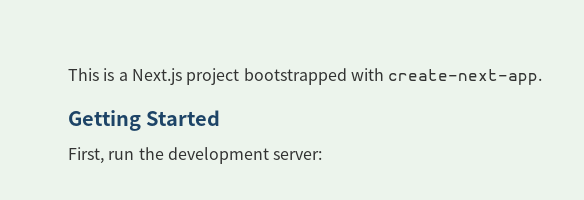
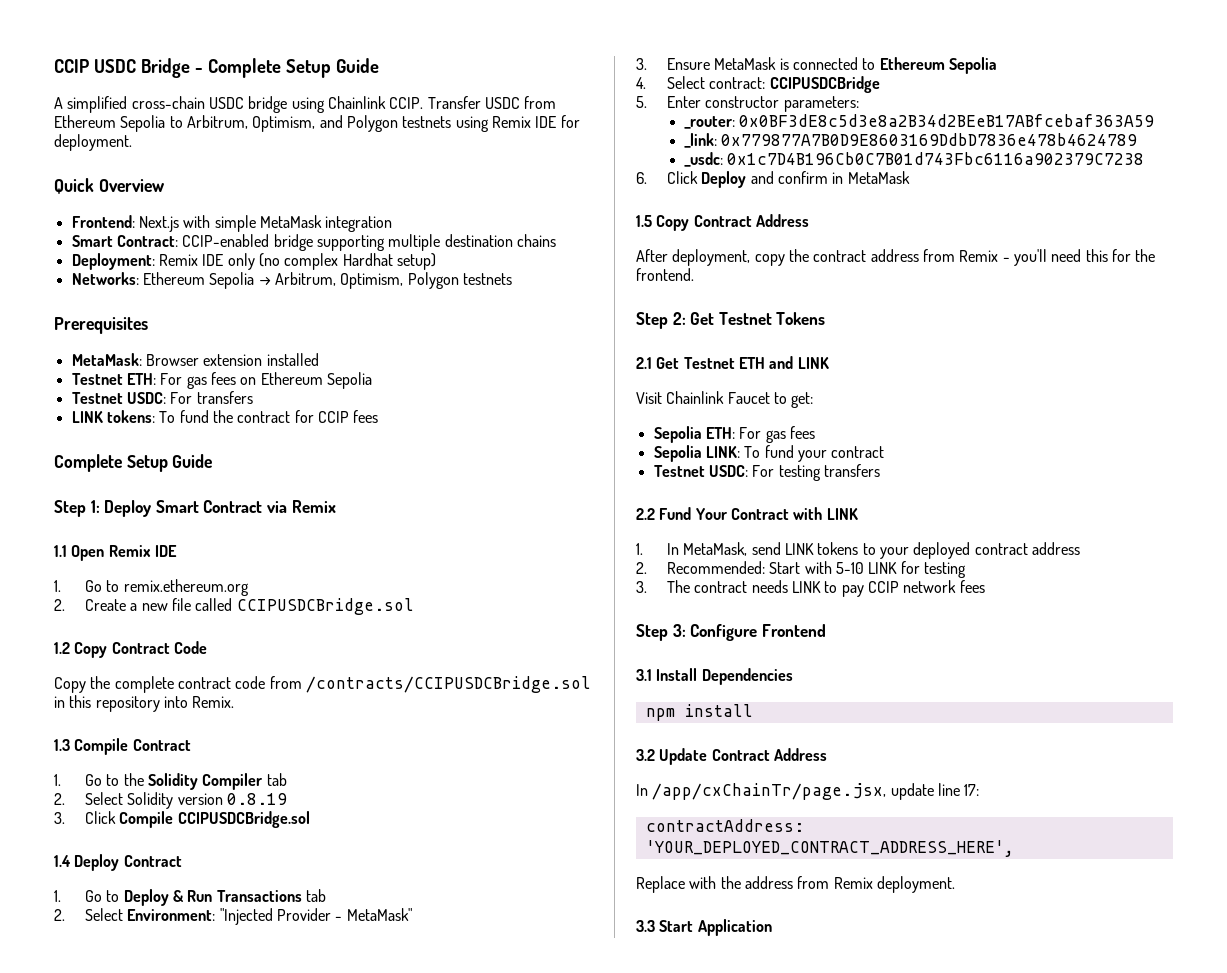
- This is a Next.js project bootstrapped with create-next-app.
- Getting Started
- First, run the development server:
+ CCIP USDC Bridge - Complete Setup Guide
+ A simplified cross-chain USDC bridge using Chainlink CCIP. Transfer USDC from Ethereum Sepolia to Arbitrum, Optimism, and Polygon testnets using Remix IDE for deployment.
+ Quick Overview
+ Frontend: Next.js with simple MetaMask integration
+ Smart Contract: CCIP-enabled bridge supporting multiple destination chains
+ Deployment: Remix IDE only (no complex Hardhat setup)
+ Networks: Ethereum Sepolia → Arbitrum, Optimism, Polygon testnets
+ Prerequisites
+ MetaMask: Browser extension installed
+ Testnet ETH: For gas fees on Ethereum Sepolia
+ Testnet USDC: For transfers
+ LINK tokens: To fund the contract for CCIP fees
+ Complete Setup Guide
+ Step 1: Deploy Smart Contract via Remix
+ 1.1 Open Remix IDE
+ 1. Go to remix.ethereum.org
+ 2. Create a new file called CCIPUSDCBridge.sol
+ 1.2 Copy Contract Code
+ Copy the complete contract code from /contracts/CCIPUSDCBridge.sol in this repository into Remix.
+ 1.3 Compile Contract
+ 1. Go to the Solidity Compiler tab
+ 2. Select Solidity version 0.8.19
+ 3. Click Compile CCIPUSDCBridge.sol
+ 1.4 Deploy Contract
+ 1. Go to Deploy & Run Transactions tab
+ 2. Select Environment: "Injected Provider - MetaMask"
+ 3. Ensure MetaMask is connected to Ethereum Sepolia
+ 4. Select contract: CCIPUSDCBridge
+ 5. Enter constructor parameters:
+ _router: 0x0BF3dE8c5d3e8a2B34d2BEeB17ABfcebaf363A59
+ _link: 0x779877A7B0D9E8603169DdbD7836e478b4624789
+ _usdc: 0x1c7D4B196Cb0C7B01d743Fbc6116a902379C7238
+ 6. Click Deploy and confirm in MetaMask
+ 1.5 Copy Contract Address
+ After deployment, copy the contract address from Remix - you'll need this for the frontend.
+ Step 2: Get Testnet Tokens
+ 2.1 Get Testnet ETH and LINK
+ Visit Chainlink Faucet to get:
+ Sepolia ETH: For gas fees
+ Sepolia LINK: To fund your contract
+ Testnet USDC: For testing transfers
+ 2.2 Fund Your Contract with LINK
+ 1. In MetaMask, send LINK tokens to your deployed contract address
+ 2. Recommended: Start with 5-10 LINK for testing
+ 3. The contract needs LINK to pay CCIP network fees
+ Step 3: Configure Frontend
+ 3.1 Install Dependencies
+ npm install
+ 3.2 Update Contract Address
+ In /app/cxChainTr/page.jsx, update line 17:
+ contractAddress: 'YOUR_DEPLOYED_CONTRACT_ADDRESS_HERE',
+ Replace with the address from Remix deployment.
+ 3.3 Start Application

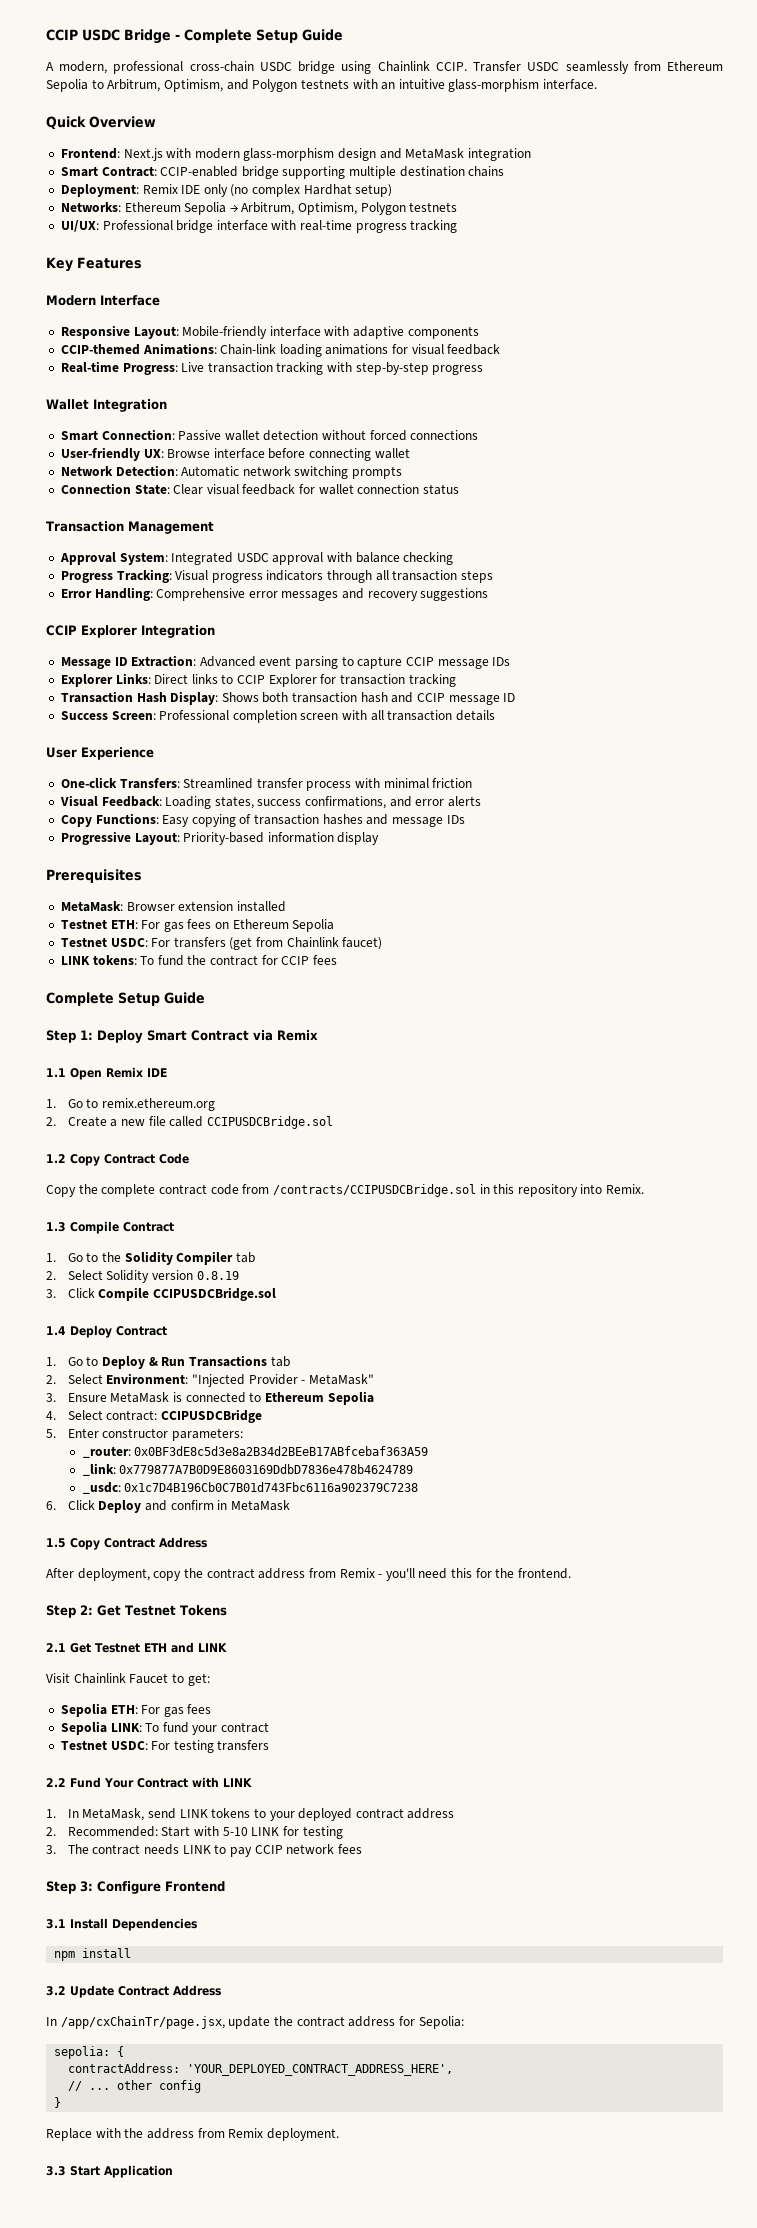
- A simplified cross-chain USDC bridge using Chainlink CCIP.
+ A modern, professional cross-chain USDC bridge using Chainlink CCIP.
- Transfer USDC from Ethereum Sepolia to Arbitrum, Optimism, and Polygon testnets using Remix IDE for deployment.
+ Transfer USDC seamlessly from Ethereum Sepolia to Arbitrum, Optimism, and Polygon testnets with an intuitive glass-morphism interface.
- Frontend: Next.js with simple MetaMask integration
+ Frontend: Next.js with modern glass-morphism design and MetaMask integration
+ UI/UX: Professional bridge interface with real-time progress tracking
+ Key Features
+ Modern Interface
+ Responsive Layout: Mobile-friendly interface with adaptive components
+ CCIP-themed Animations: Chain-link loading animations for visual feedback
+ Real-time Progress: Live transaction tracking with step-by-step progress
+ Wallet Integration
+ Smart Connection: Passive wallet detection without forced connections
+ User-friendly UX: Browse interface before connecting wallet
+ Network Detection: Automatic network switching prompts
+ Connection State: Clear visual feedback for wallet connection status
+ Transaction Management
+ Approval System: Integrated USDC approval with balance checking
+ Progress Tracking: Visual progress indicators through all transaction steps
+ Error Handling: Comprehensive error messages and recovery suggestions
+ CCIP Explorer Integration
+ Message ID Extraction: Advanced event parsing to capture CCIP message IDs
+ Explorer Links: Direct links to CCIP Explorer for transaction tracking
+ Transaction Hash Display: Shows both transaction hash and CCIP message ID
+ Success Screen: Professional completion screen with all transaction details
+ User Experience
+ One-click Transfers: Streamlined transfer process with minimal friction
+ Visual Feedback: Loading states, success confirmations, and error alerts
+ Copy Functions: Easy copying of transaction hashes and message IDs
+ Progressive Layout: Priority-based information display
- Testnet USDC: For transfers
+ Testnet USDC: For transfers (get from Chainlink faucet)
- In /app/cxChainTr/page.jsx, update line 17:
+ In /app/cxChainTr/page.jsx, update the contract address for Sepolia:
+ sepolia: {
  contractAddress: 'YOUR_DEPLOYED_CONTRACT_ADDRESS_HERE',
+ // ... other config
+ }

